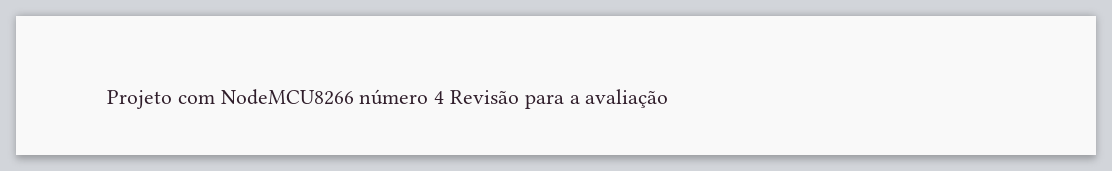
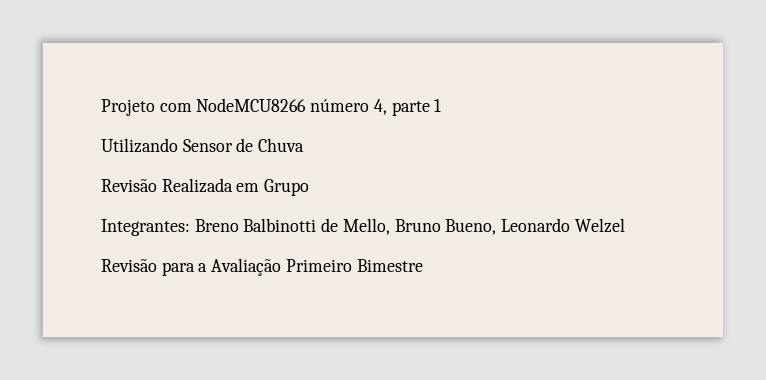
- Projeto com NodeMCU8266 número 4 Revisão para a avaliação
+ Projeto com NodeMCU8266 número 4, parte 1
+ Utilizando Sensor de Chuva
+ Revisão Realizada em Grupo
+ Integrantes: Breno Balbinotti de Mello, Bruno Bueno, Leonardo Welzel
+ Revisão para a Avaliação Primeiro Bimestre

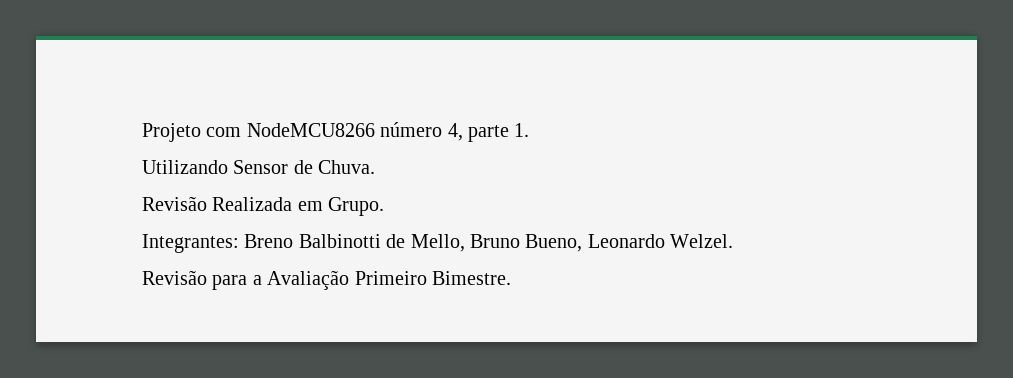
- Projeto com NodeMCU8266 número 4, parte 1
+ Projeto com NodeMCU8266 número 4, parte 1.
- Utilizando Sensor de Chuva
+ Utilizando Sensor de Chuva.
- Revisão Realizada em Grupo
+ Revisão Realizada em Grupo.
- Integrantes: Breno Balbinotti de Mello, Bruno Bueno, Leonardo Welzel
+ Integrantes: Breno Balbinotti de Mello, Bruno Bueno, Leonardo Welzel.
- Revisão para a Avaliação Primeiro Bimestre
+ Revisão para a Avaliação Primeiro Bimestre.

